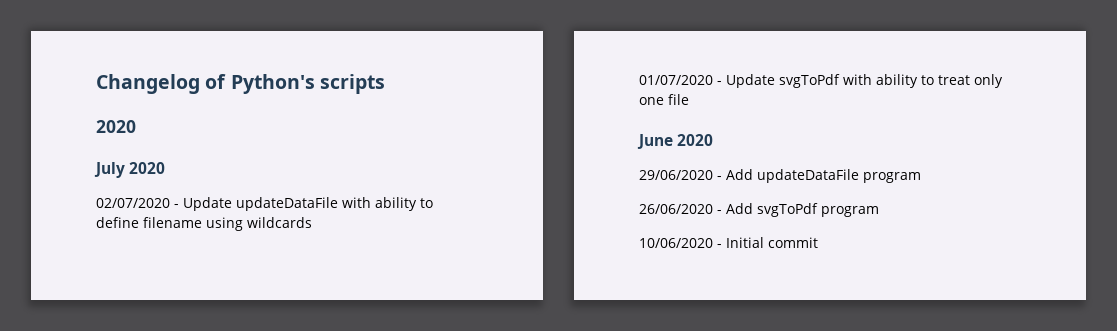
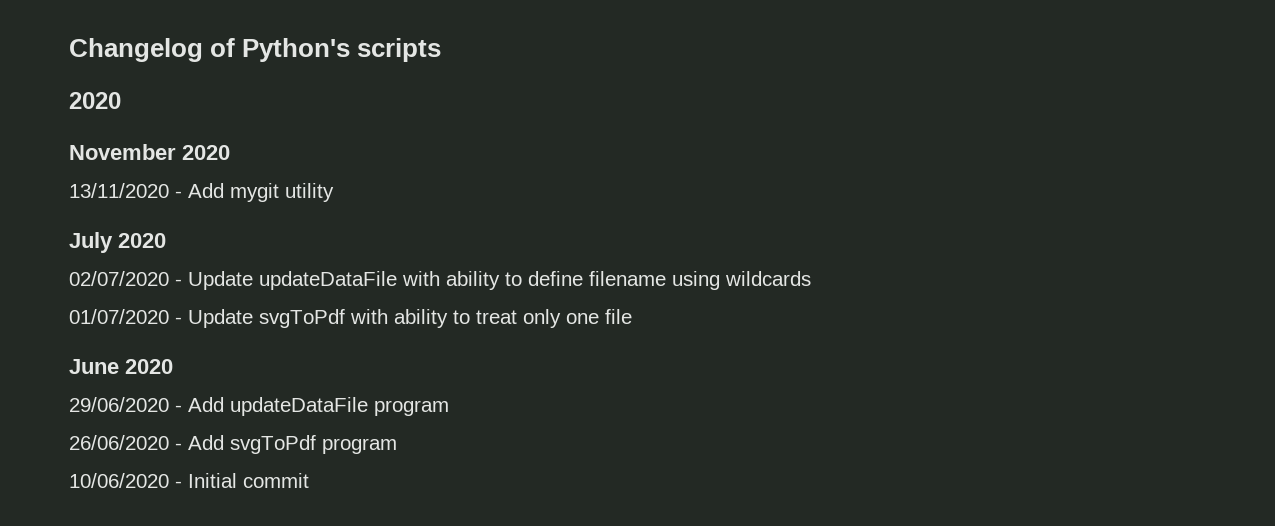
+ November 2020
+ 13/11/2020 - Add mygit utility

